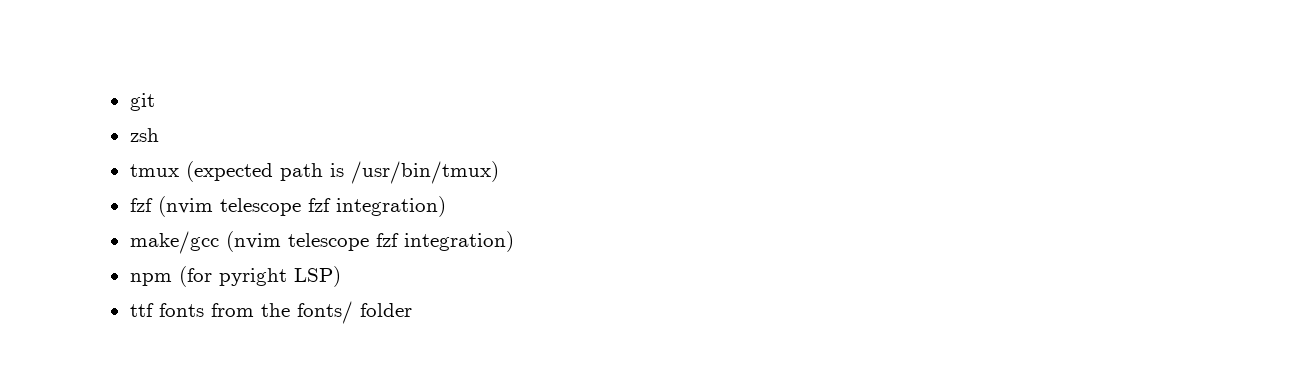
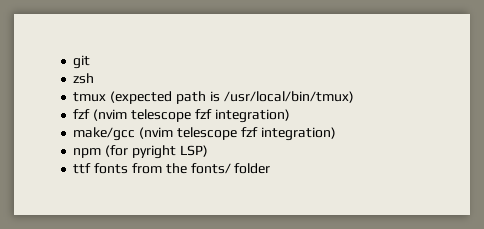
- tmux (expected path is /usr/bin/tmux)
+ tmux (expected path is /usr/local/bin/tmux)

